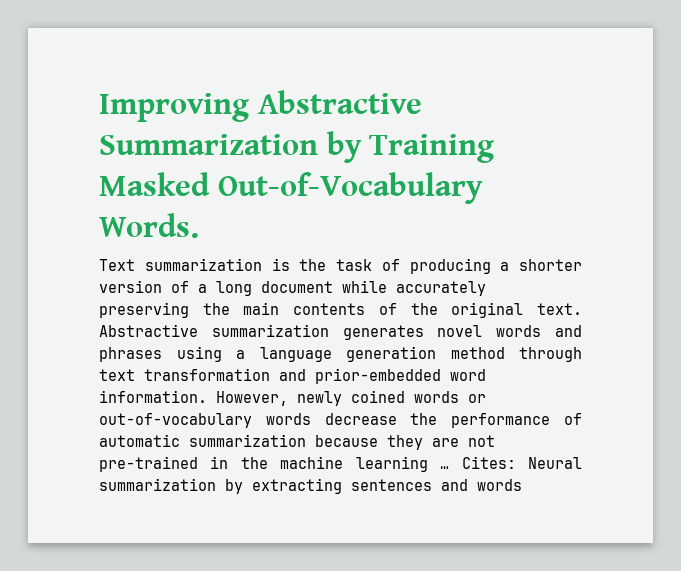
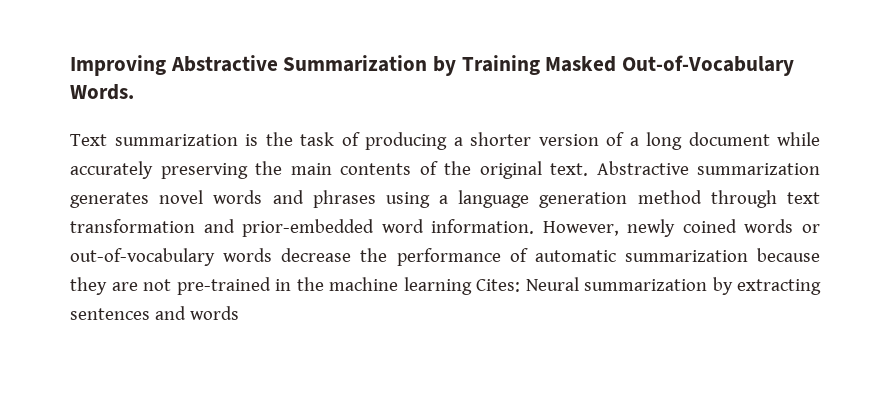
- However, newly coined words or out-of-vocabulary words decrease the performance of automatic summarization because they are not pre-trained in the machine learning … Cites: Neural summarization by extracting sentences and words
+ However, newly coined words or out-of-vocabulary words decrease the performance of automatic summarization because they are not pre-trained in the machine learning Cites: Neural summarization by extracting sentences and words

